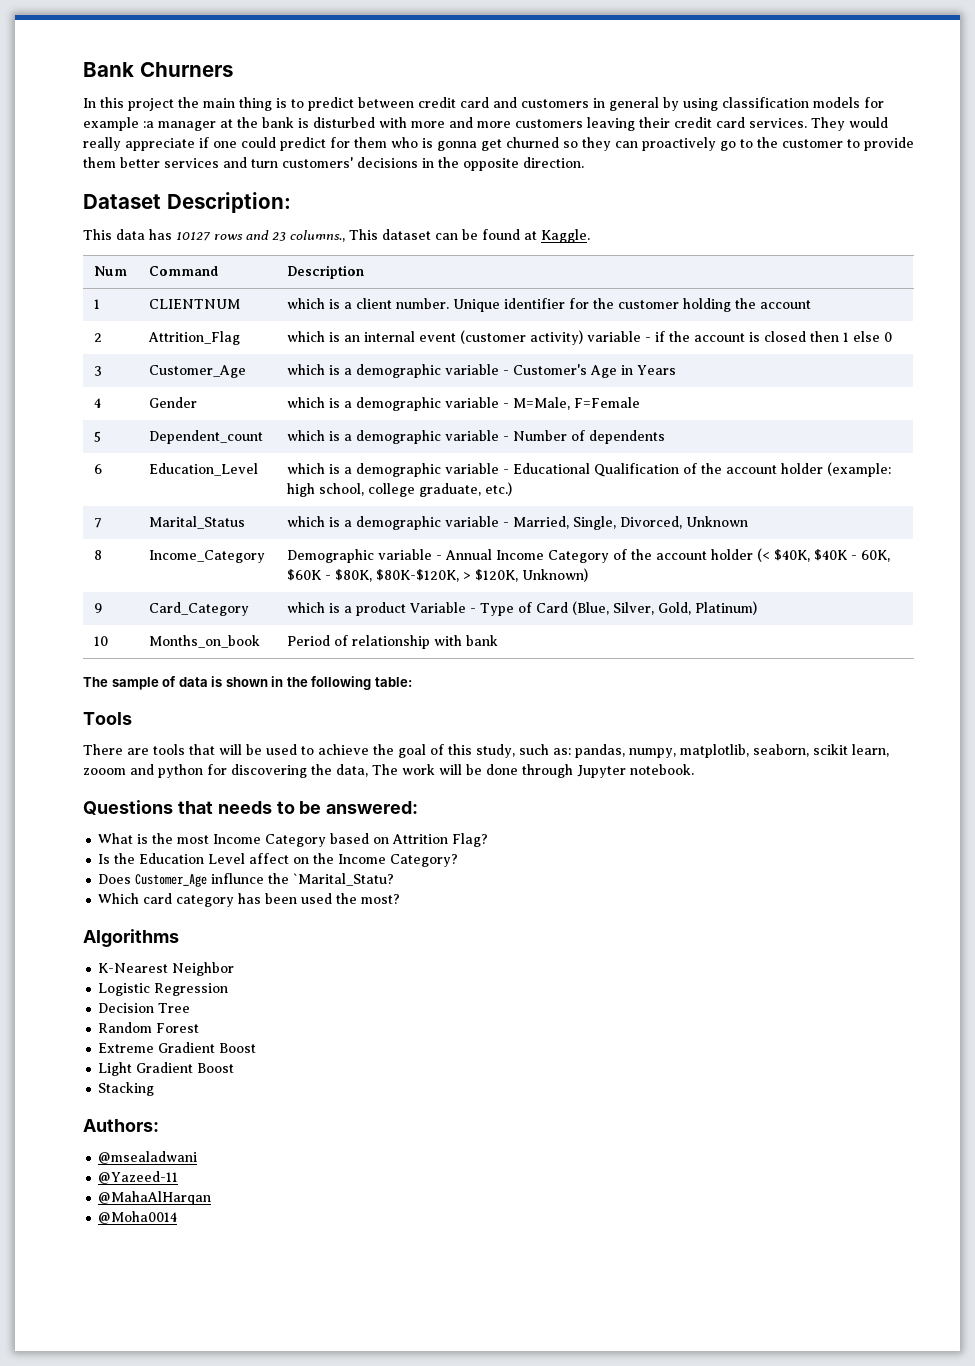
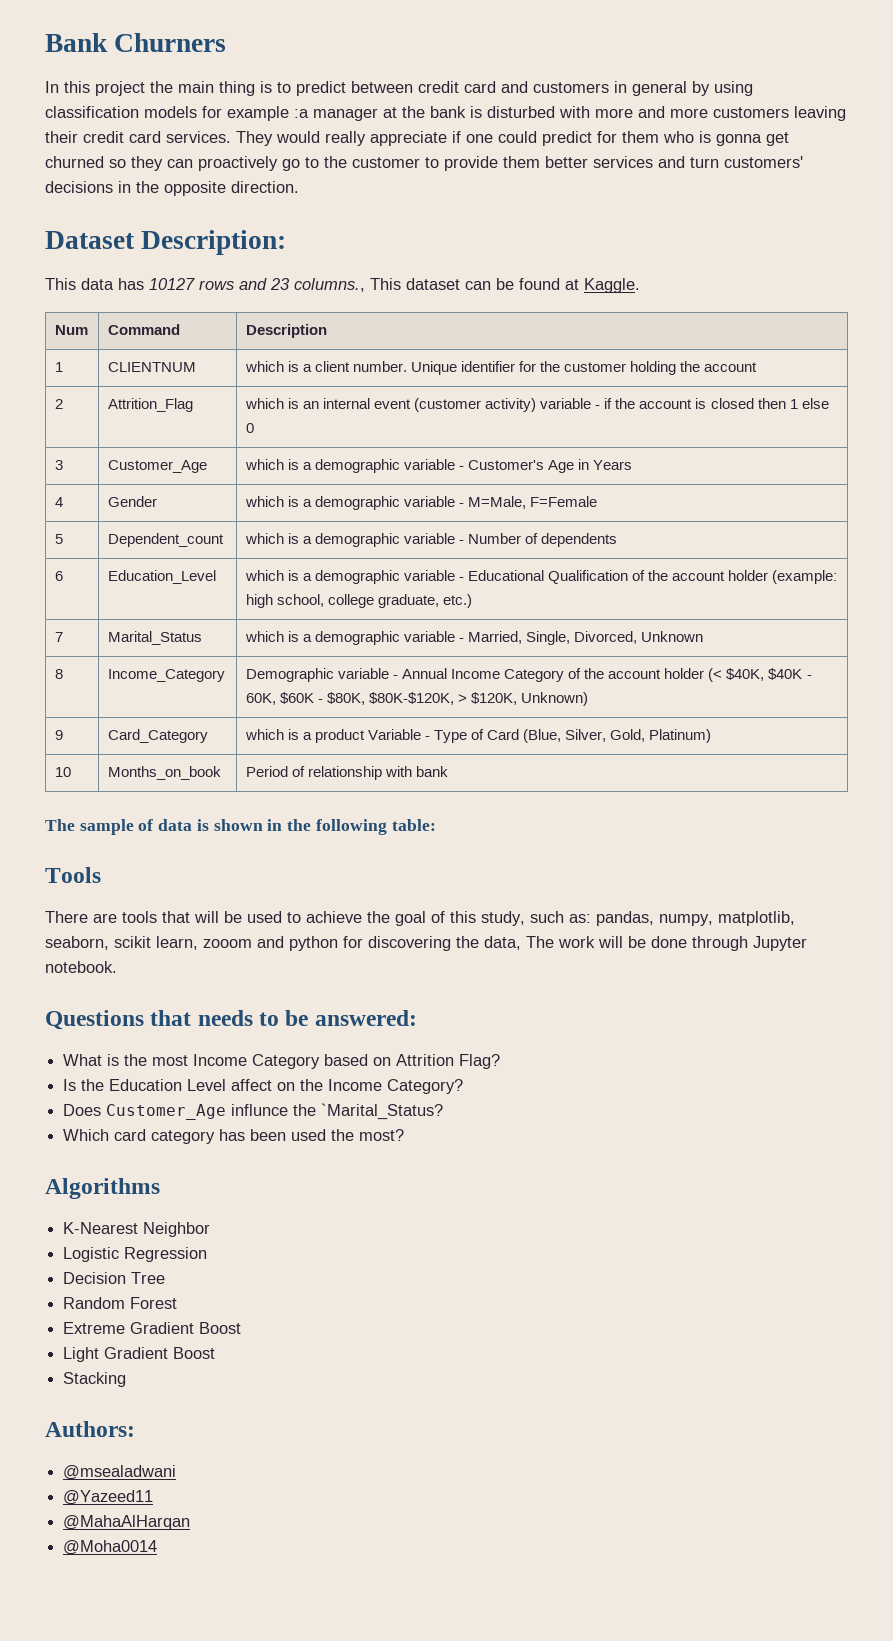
- Does Customer_Age influnce the `Marital_Statu?
+ Does Customer_Age influnce the `Marital_Status?
- @Yazeed-11
+ @Yazeed11

